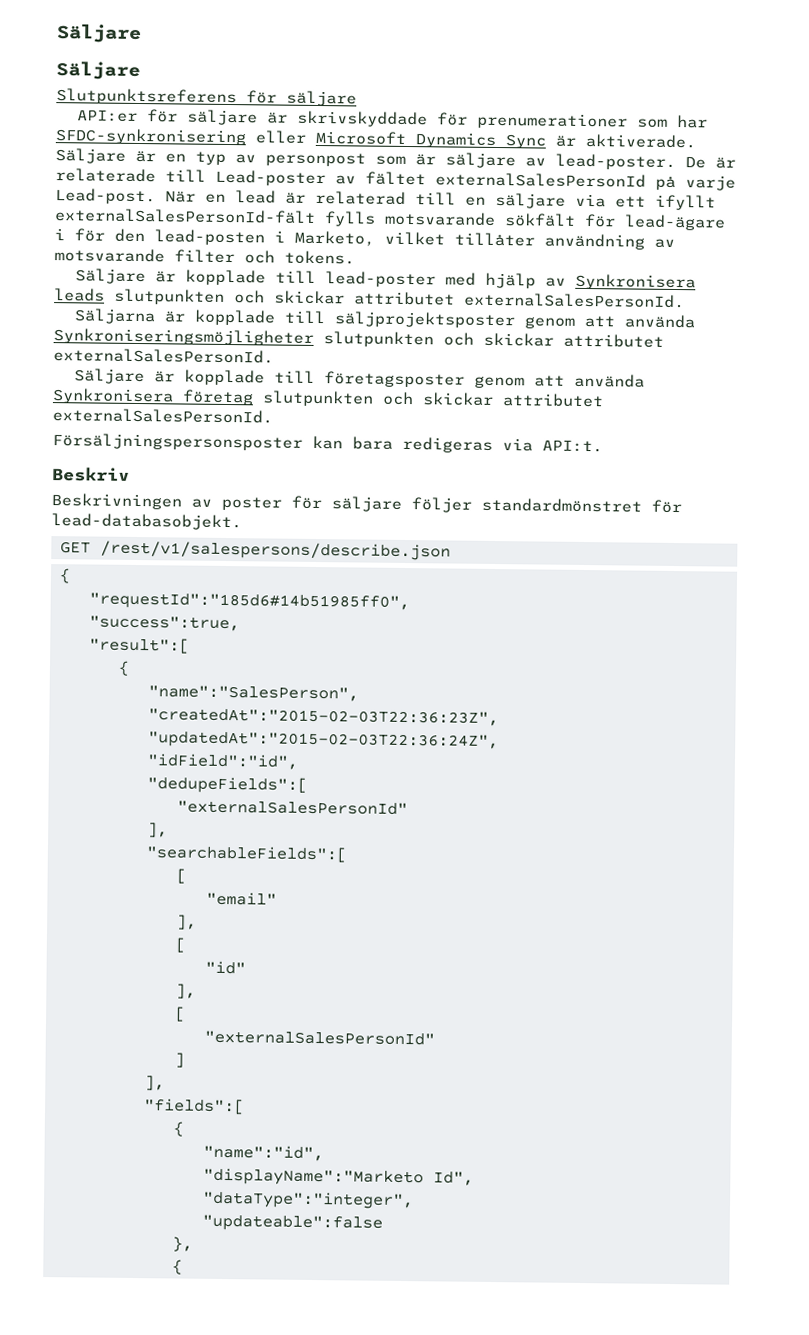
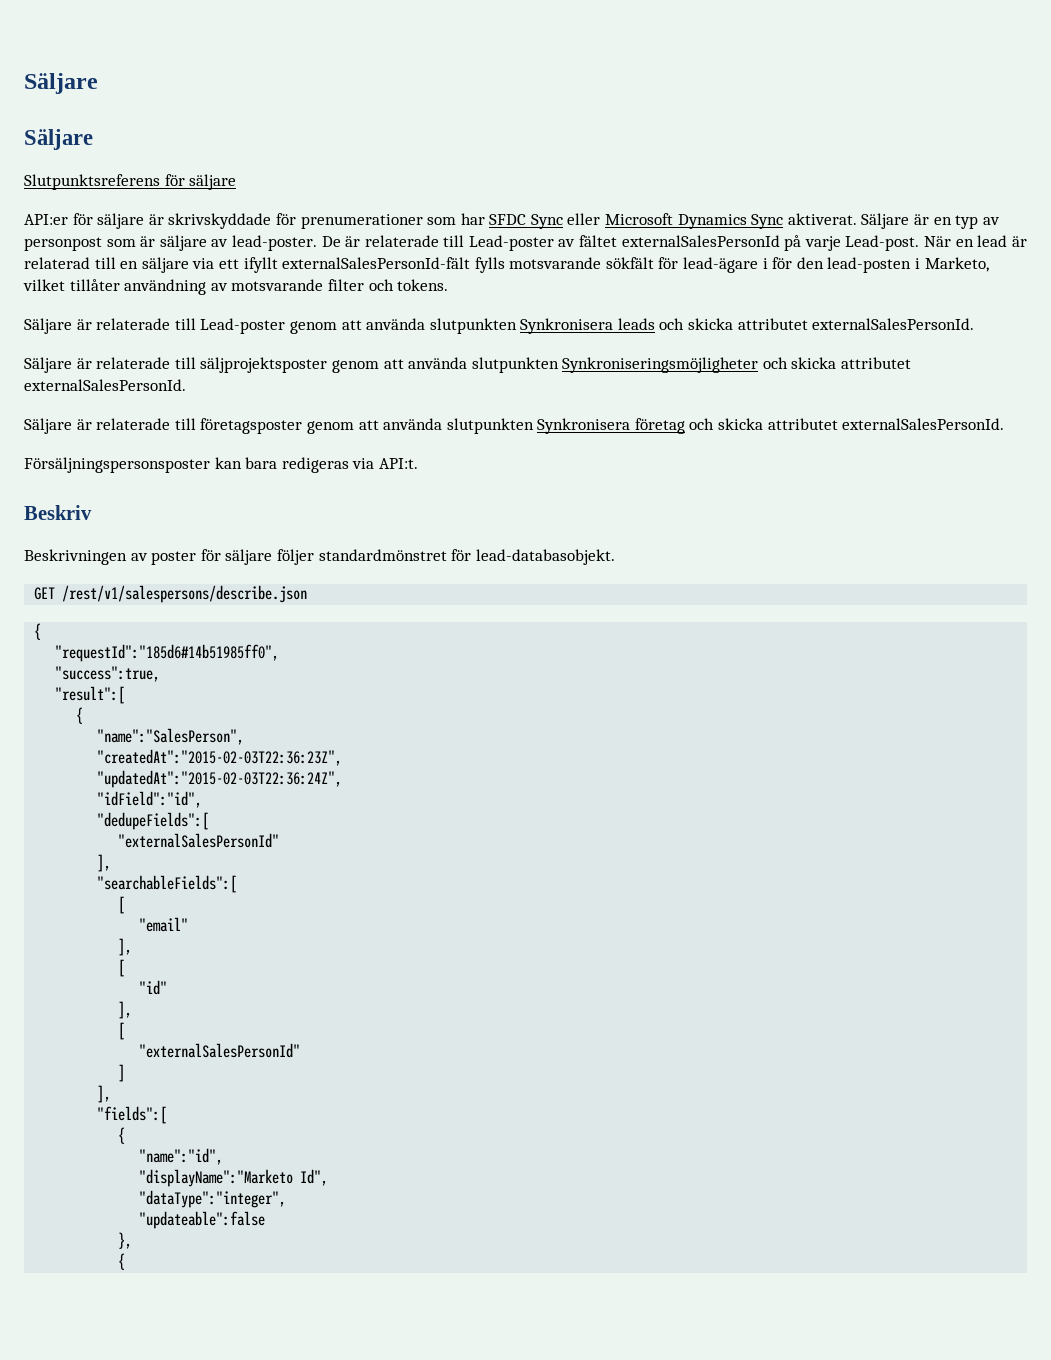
- API:er för säljare är skrivskyddade för prenumerationer som har SFDC-synkronisering eller Microsoft Dynamics Sync är aktiverade.
+ API:er för säljare är skrivskyddade för prenumerationer som har SFDC Sync eller Microsoft Dynamics Sync aktiverat.
- Säljare är kopplade till lead-poster med hjälp av Synkronisera leads slutpunkten och skickar attributet externalSalesPersonId.
- Säljarna är kopplade till säljprojektsposter genom att använda Synkroniseringsmöjligheter slutpunkten och skickar attributet externalSalesPersonId.
- Säljare är kopplade till företagsposter genom att använda Synkronisera företag slutpunkten och skickar attributet externalSalesPersonId.
+ Säljare är relaterade till Lead-poster genom att använda slutpunkten Synkronisera leads och skicka attributet externalSalesPersonId.
+ Säljare är relaterade till säljprojektsposter genom att använda slutpunkten Synkroniseringsmöjligheter och skicka attributet externalSalesPersonId.
+ Säljare är relaterade till företagsposter genom att använda slutpunkten Synkronisera företag och skicka attributet externalSalesPersonId.

